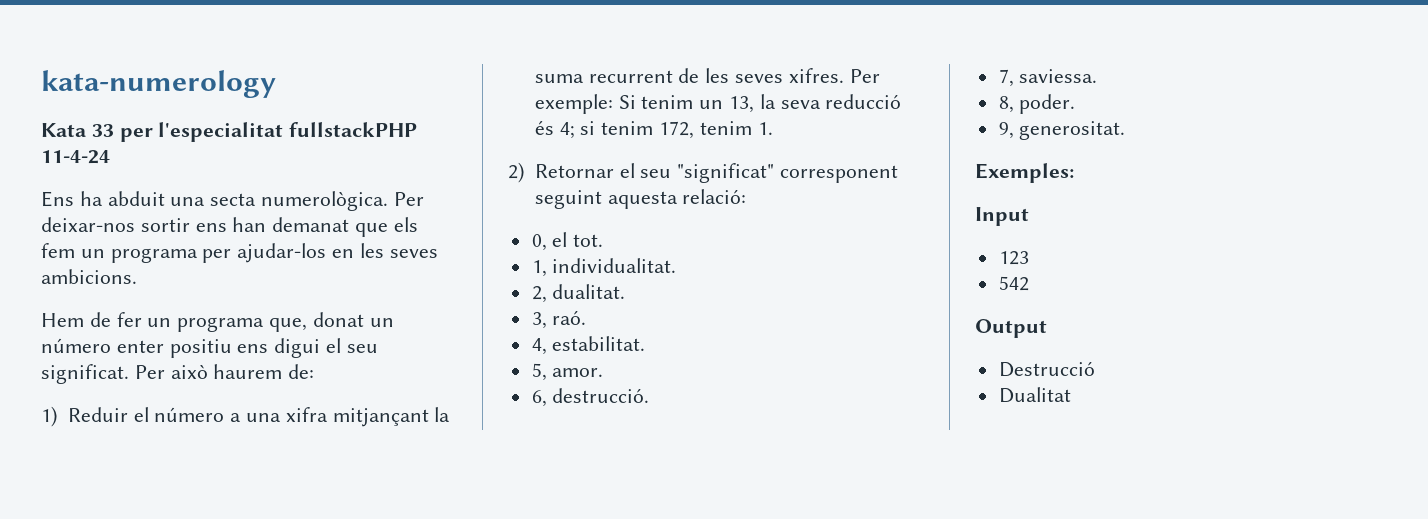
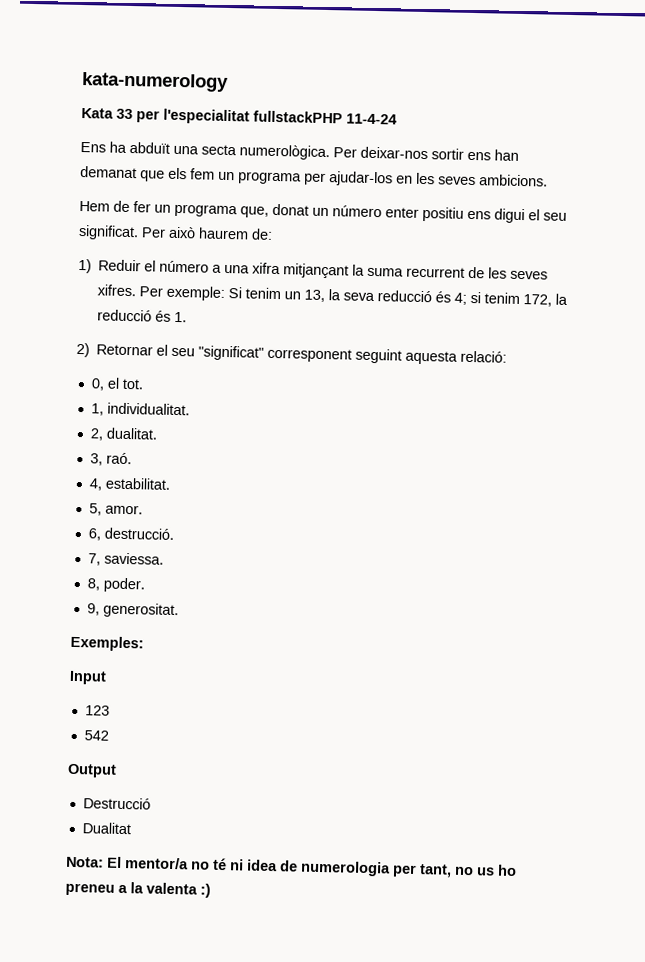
- Ens ha abduit una secta numerològica.
+ Ens ha abduït una secta numerològica.
- Per exemple: Si tenim un 13, la seva reducció és 4; si tenim 172, tenim 1.
+ Per exemple: Si tenim un 13, la seva reducció és 4; si tenim 172, la reducció és 1.
+ Nota: El mentor/a no té ni idea de numerologia per tant, no us ho preneu a la valenta :)

